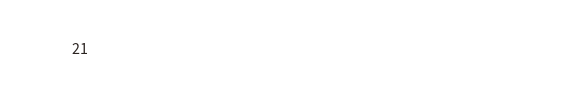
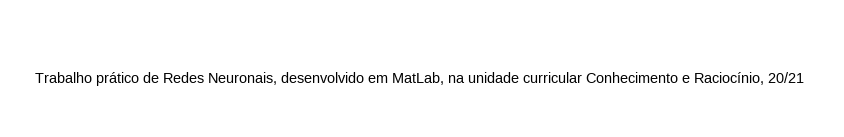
- 21
+ Trabalho prático de Redes Neuronais, desenvolvido em MatLab, na unidade curricular Conhecimento e Raciocínio, 20/21

